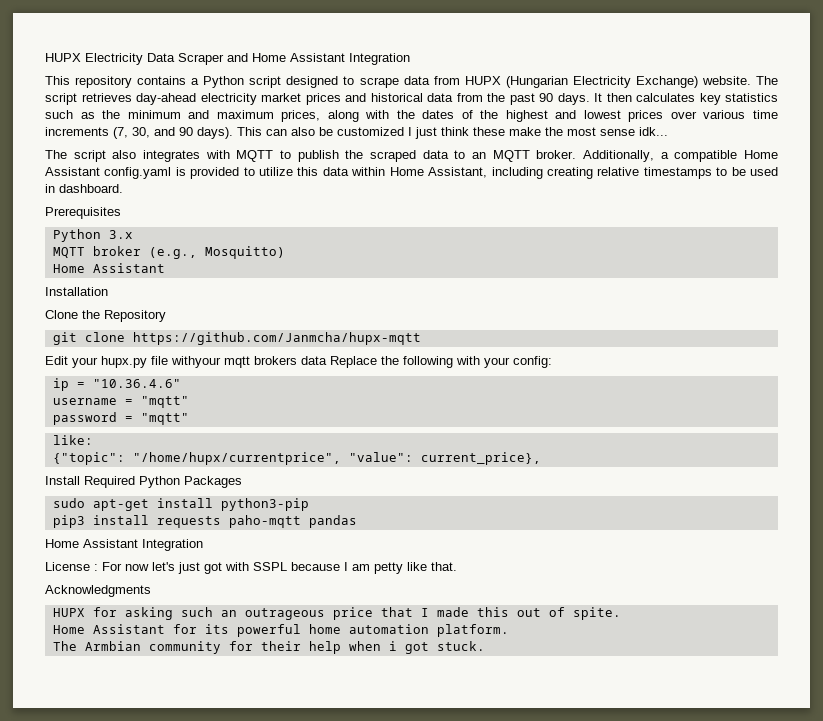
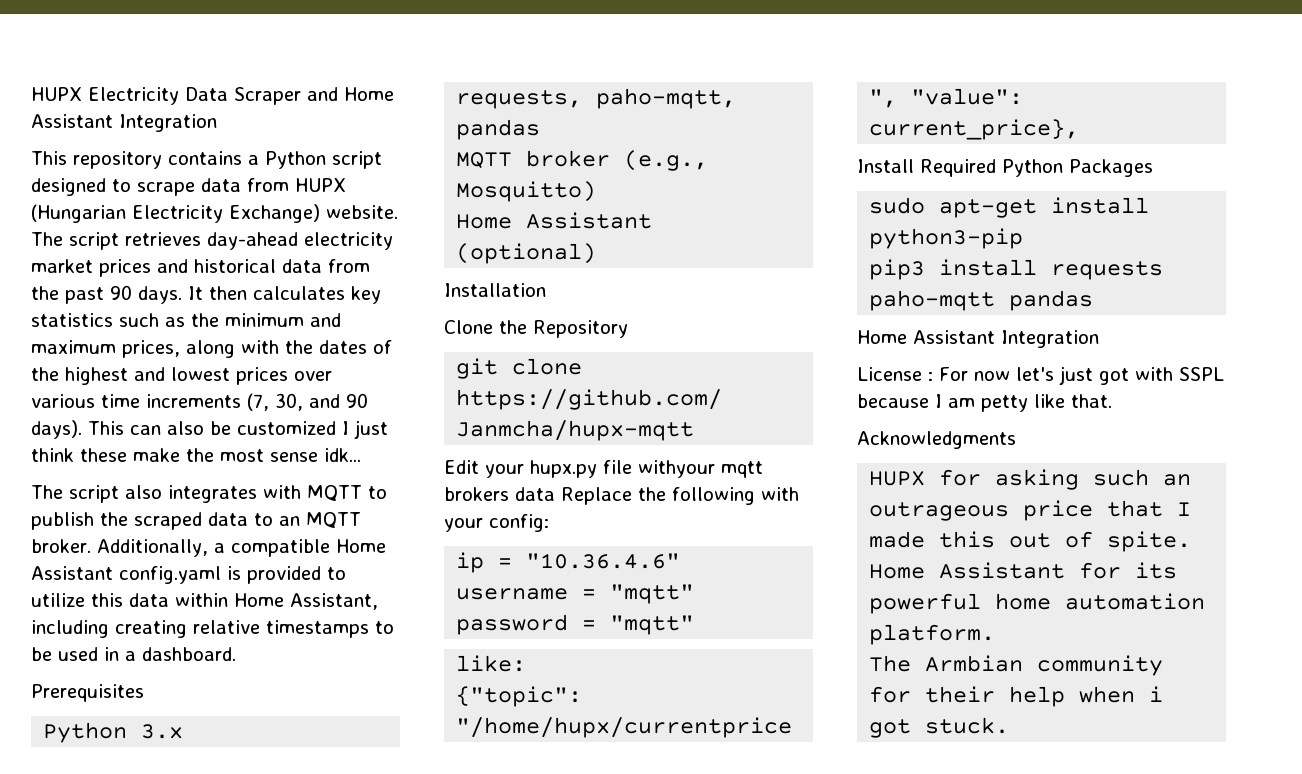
- Additionally, a compatible Home Assistant config.yaml is provided to utilize this data within Home Assistant, including creating relative timestamps to be used in dashboard.
+ Additionally, a compatible Home Assistant config.yaml is provided to utilize this data within Home Assistant, including creating relative timestamps to be used in a dashboard.
+ requests, paho-mqtt, pandas
  MQTT broker (e.g., Mosquitto)
- Home Assistant
+ Home Assistant (optional)

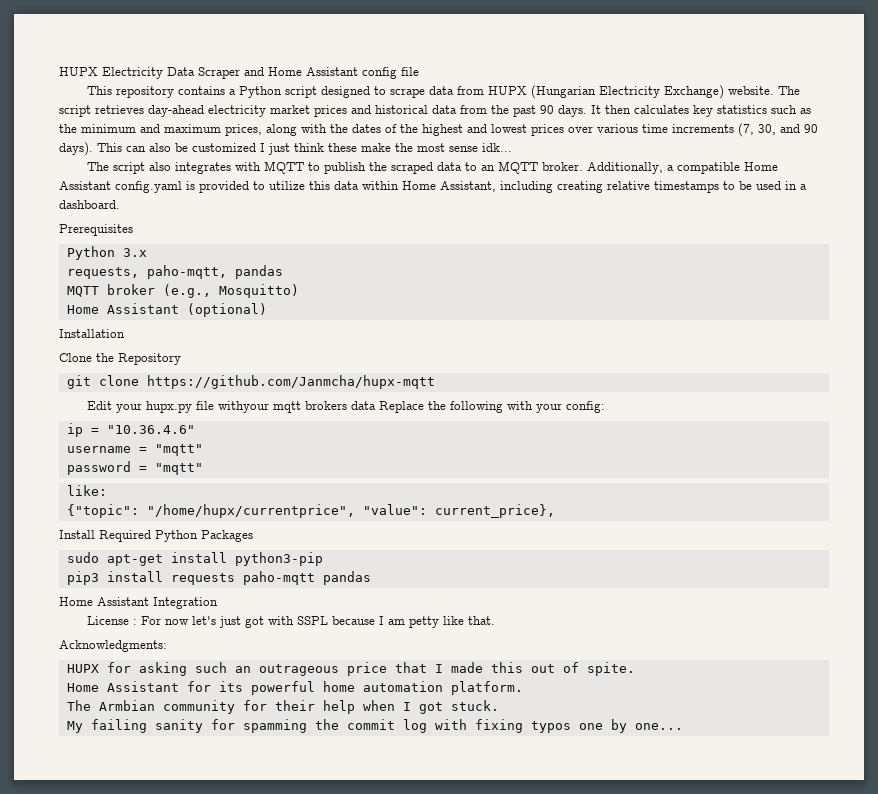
- HUPX Electricity Data Scraper and Home Assistant Integration
+ HUPX Electricity Data Scraper and Home Assistant config file
- Acknowledgments
+ Acknowledgments:
- The Armbian community for their help when i got stuck.
+ The Armbian community for their help when I got stuck.
+ My failing sanity for spamming the commit log with fixing typos one by one...

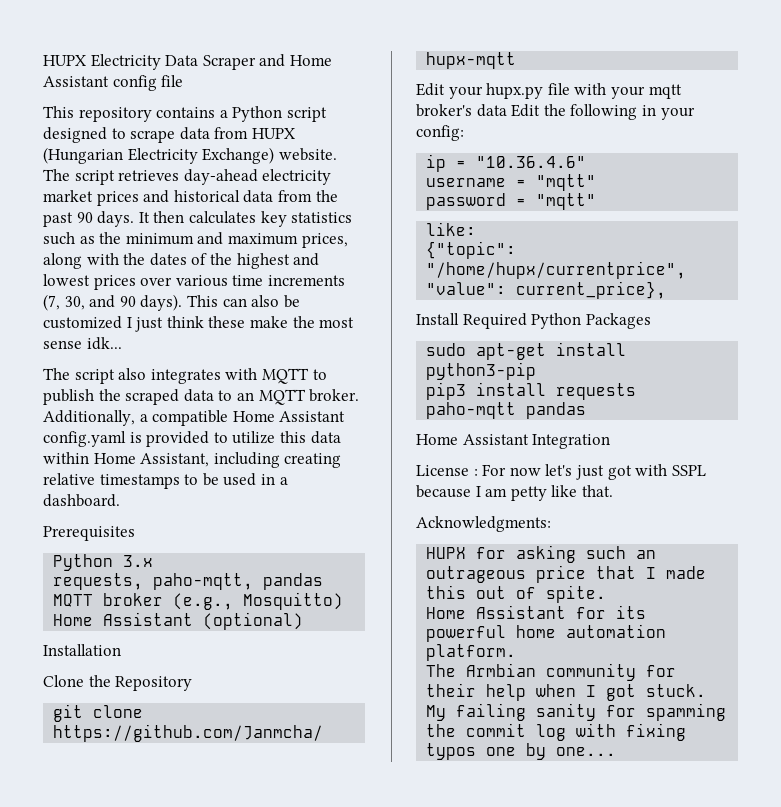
- Edit your hupx.py file withyour mqtt brokers data Replace the following with your config:
+ Edit your hupx.py file with your mqtt broker's data Edit the following in your config:

